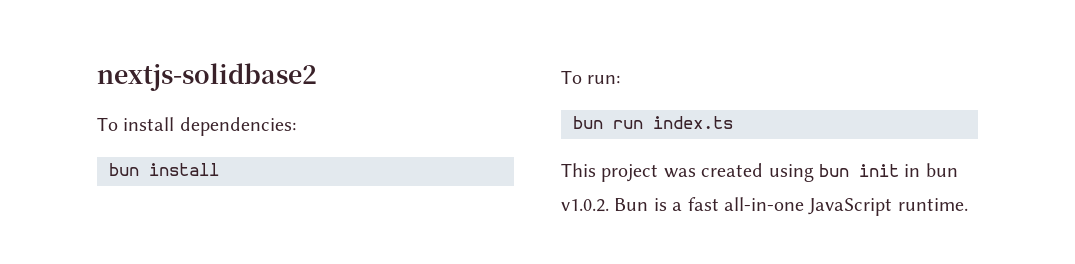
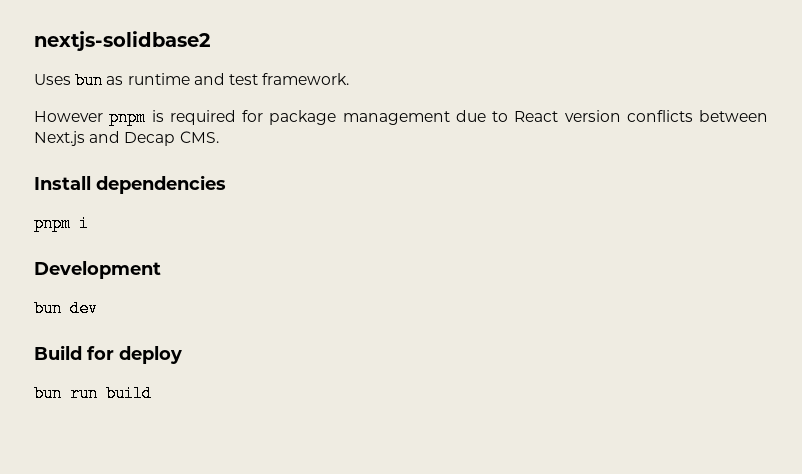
- To install dependencies:
- bun install
- To run:
- bun run index.ts
- This project was created using bun init in bun v1.0.2. Bun is a fast all-in-one JavaScript runtime.
+ Uses bun as runtime and test framework.
+ However pnpm is required for package management due to React version conflicts between Next.js and Decap CMS.
+ Install dependencies
+ pnpm i
+ Development
+ bun dev
+ Build for deploy
+ bun run build

